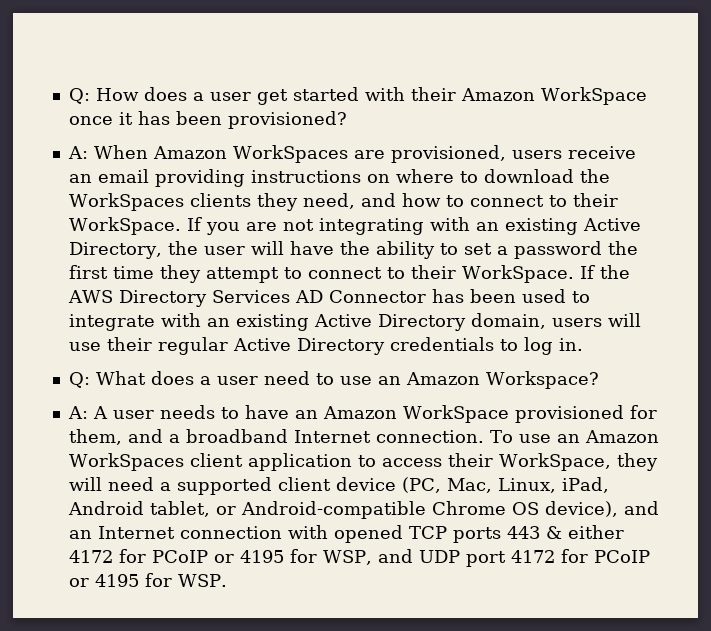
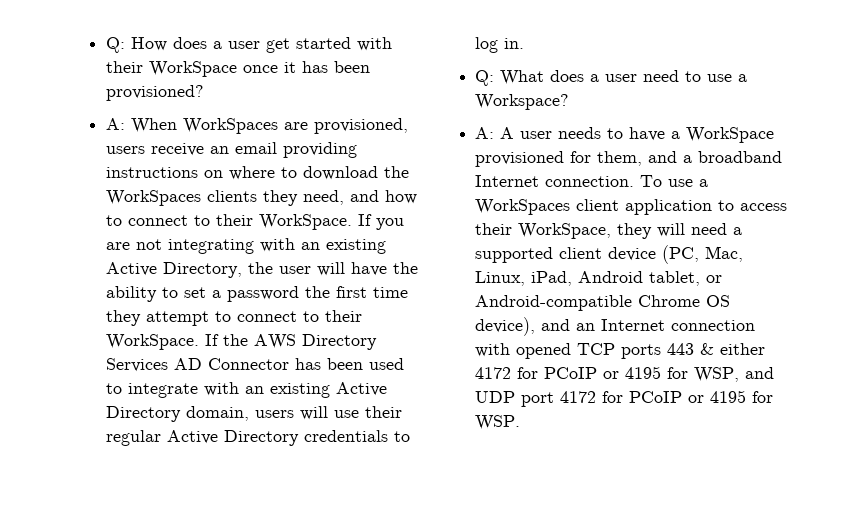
- Q: How does a user get started with their Amazon WorkSpace once it has been provisioned?
+ Q: How does a user get started with their WorkSpace once it has been provisioned?
- A: When Amazon WorkSpaces are provisioned, users receive an email providing instructions on where to download the WorkSpaces clients they need, and how to connect to their WorkSpace.
+ A: When WorkSpaces are provisioned, users receive an email providing instructions on where to download the WorkSpaces clients they need, and how to connect to their WorkSpace.
- Q: What does a user need to use an Amazon Workspace?
+ Q: What does a user need to use a Workspace?
- A: A user needs to have an Amazon WorkSpace provisioned for them, and a broadband Internet connection.
+ A: A user needs to have a WorkSpace provisioned for them, and a broadband Internet connection.
- To use an Amazon WorkSpaces client application to access their WorkSpace, they will need a supported client device (PC, Mac, Linux, iPad, Android tablet, or Android-compatible Chrome OS device), and an Internet connection with opened TCP ports 443 & either 4172 for PCoIP or 4195 for WSP, and UDP port 4172 for PCoIP or 4195 for WSP.
+ To use a WorkSpaces client application to access their WorkSpace, they will need a supported client device (PC, Mac, Linux, iPad, Android tablet, or Android-compatible Chrome OS device), and an Internet connection with opened TCP ports 443 & either 4172 for PCoIP or 4195 for WSP, and UDP port 4172 for PCoIP or 4195 for WSP.

